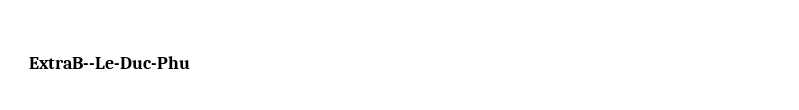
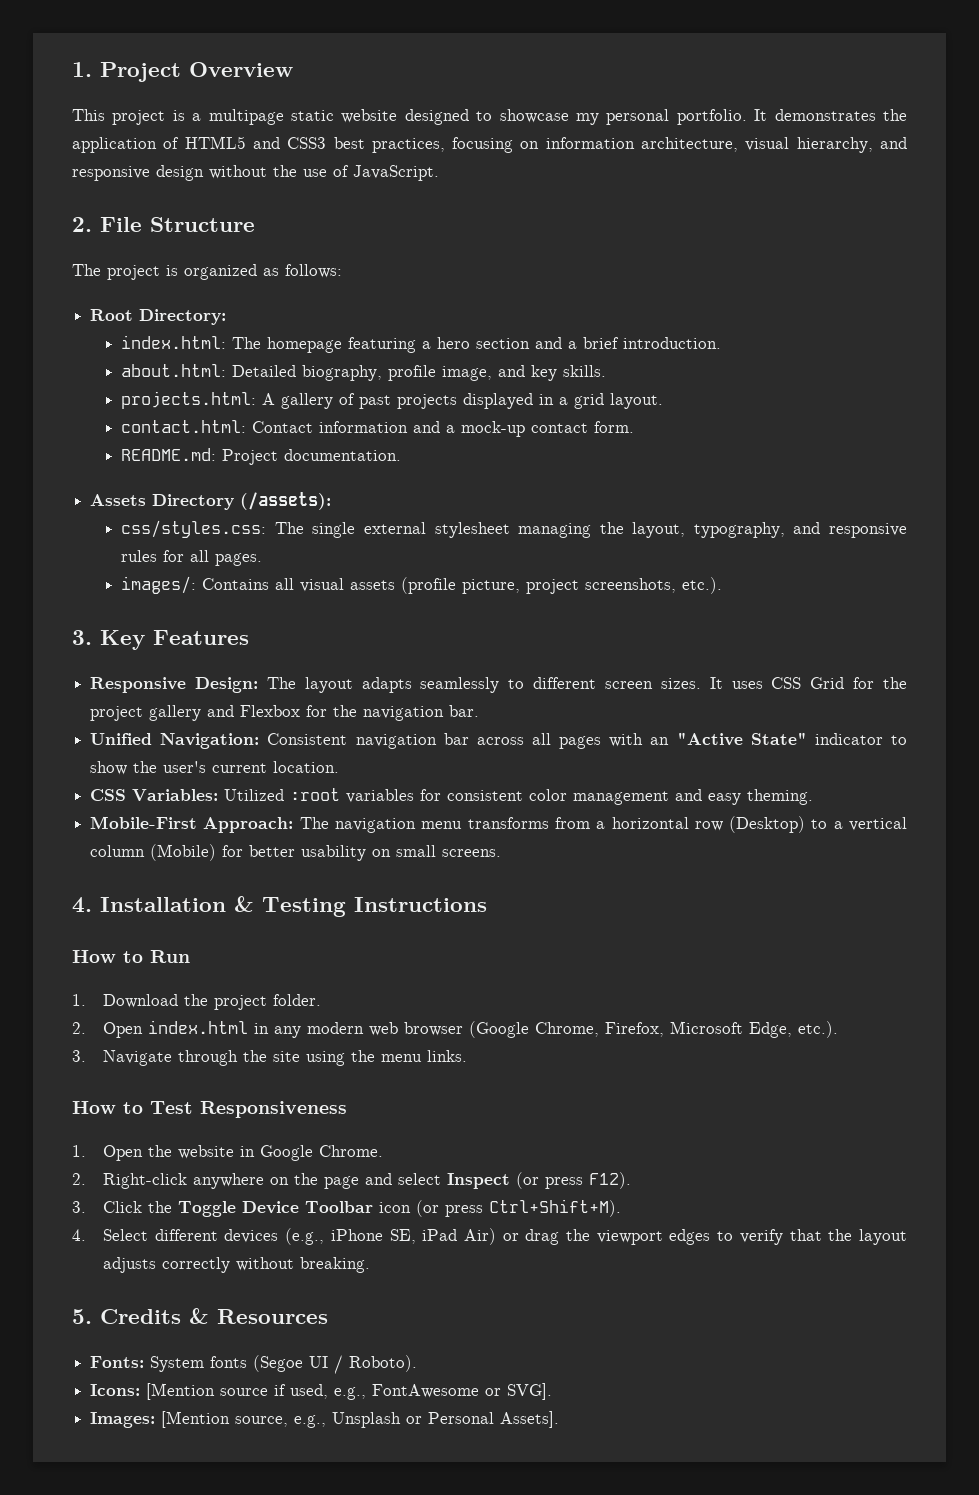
- ExtraB--Le-Duc-Phu
+ 1. Project Overview
+ This project is a multipage static website designed to showcase my personal portfolio. It demonstrates the application of HTML5 and CSS3 best practices, focusing on information architecture, visual hierarchy, and responsive design without the use of JavaScript.
+ 2. File Structure
+ The project is organized as follows:
+ Root Directory:
+ index.html: The homepage featuring a hero section and a brief introduction.
+ about.html: Detailed biography, profile image, and key skills.
+ projects.html: A gallery of past projects displayed in a grid layout.
+ contact.html: Contact information and a mock-up contact form.
+ README.md: Project documentation.
+ Assets Directory (/assets):
+ css/styles.css: The single external stylesheet managing the layout, typography, and responsive rules for all pages.
+ images/: Contains all visual assets (profile picture, project screenshots, etc.).
+ 3. Key Features
+ Responsive Design: The layout adapts seamlessly to different screen sizes. It uses CSS Grid for the project gallery and Flexbox for the navigation bar.
+ Unified Navigation: Consistent navigation bar across all pages with an "Active State" indicator to show the user's current location.
+ CSS Variables: Utilized :root variables for consistent color management and easy theming.
+ Mobile-First Approach: The navigation menu transforms from a horizontal row (Desktop) to a vertical column (Mobile) for better usability on small screens.
+ 4. Installation & Testing Instructions
+ How to Run
+ 1. Download the project folder.
+ 2. Open index.html in any modern web browser (Google Chrome, Firefox, Microsoft Edge, etc.).
+ 3. Navigate through the site using the menu links.
+ How to Test Responsiveness
+ 1. Open the website in Google Chrome.
+ 2. Right-click anywhere on the page and select Inspect (or press F12).
+ 3. Click the Toggle Device Toolbar icon (or press Ctrl+Shift+M).
+ 4. Select different devices (e.g., iPhone SE, iPad Air) or drag the viewport edges to verify that the layout adjusts correctly without breaking.
+ 5. Credits & Resources
+ Fonts: System fonts (Segoe UI / Roboto).
+ Icons: [Mention source if used, e.g., FontAwesome or SVG].
+ Images: [Mention source, e.g., Unsplash or Personal Assets].

